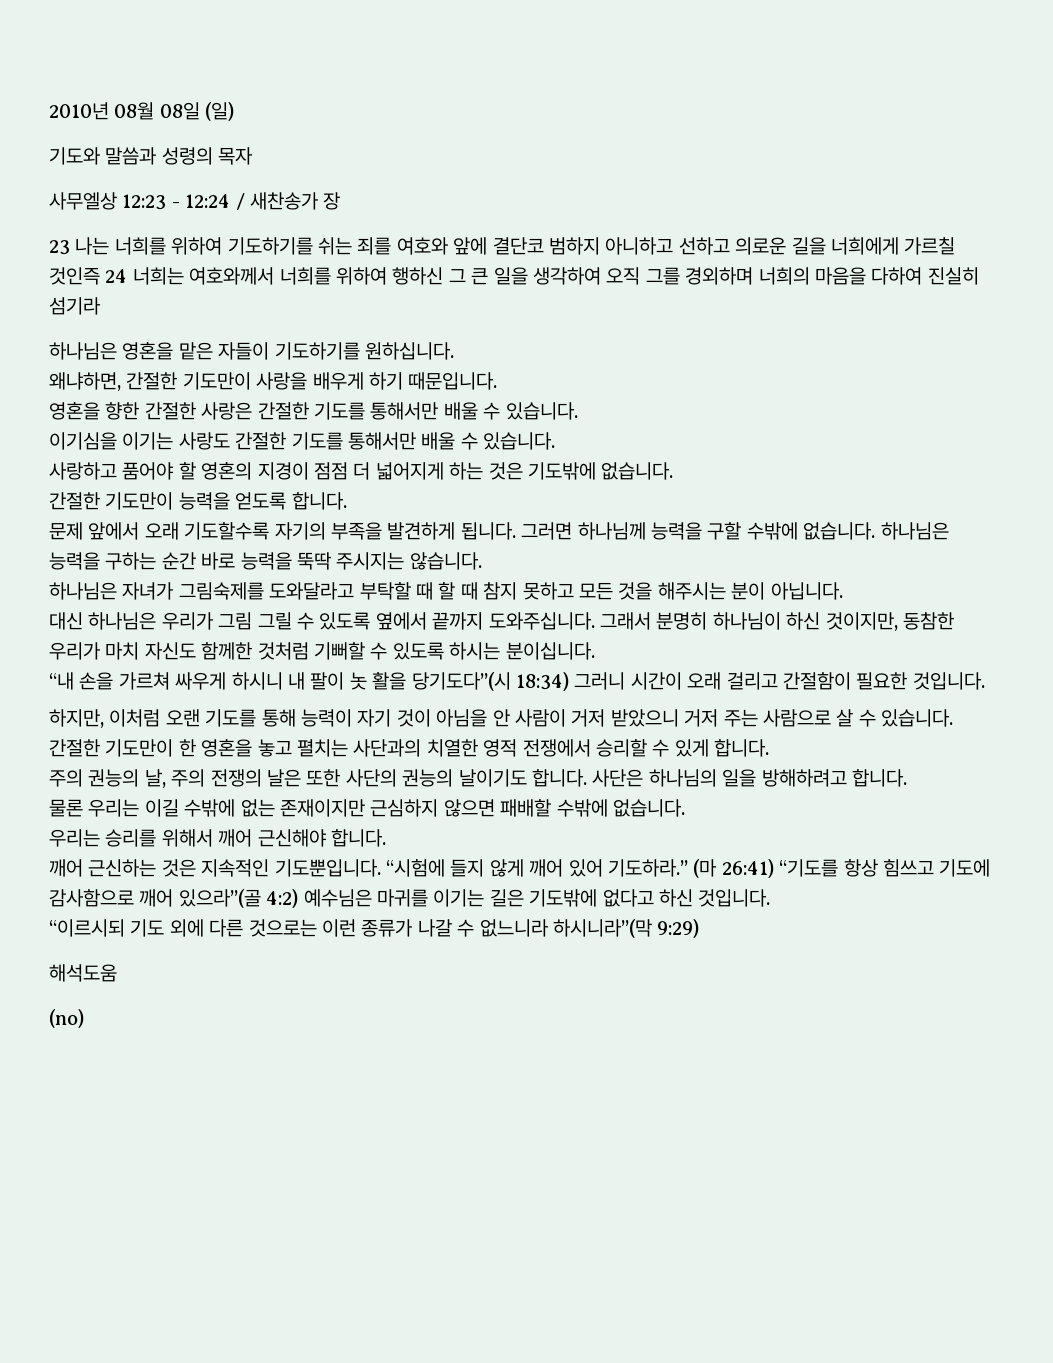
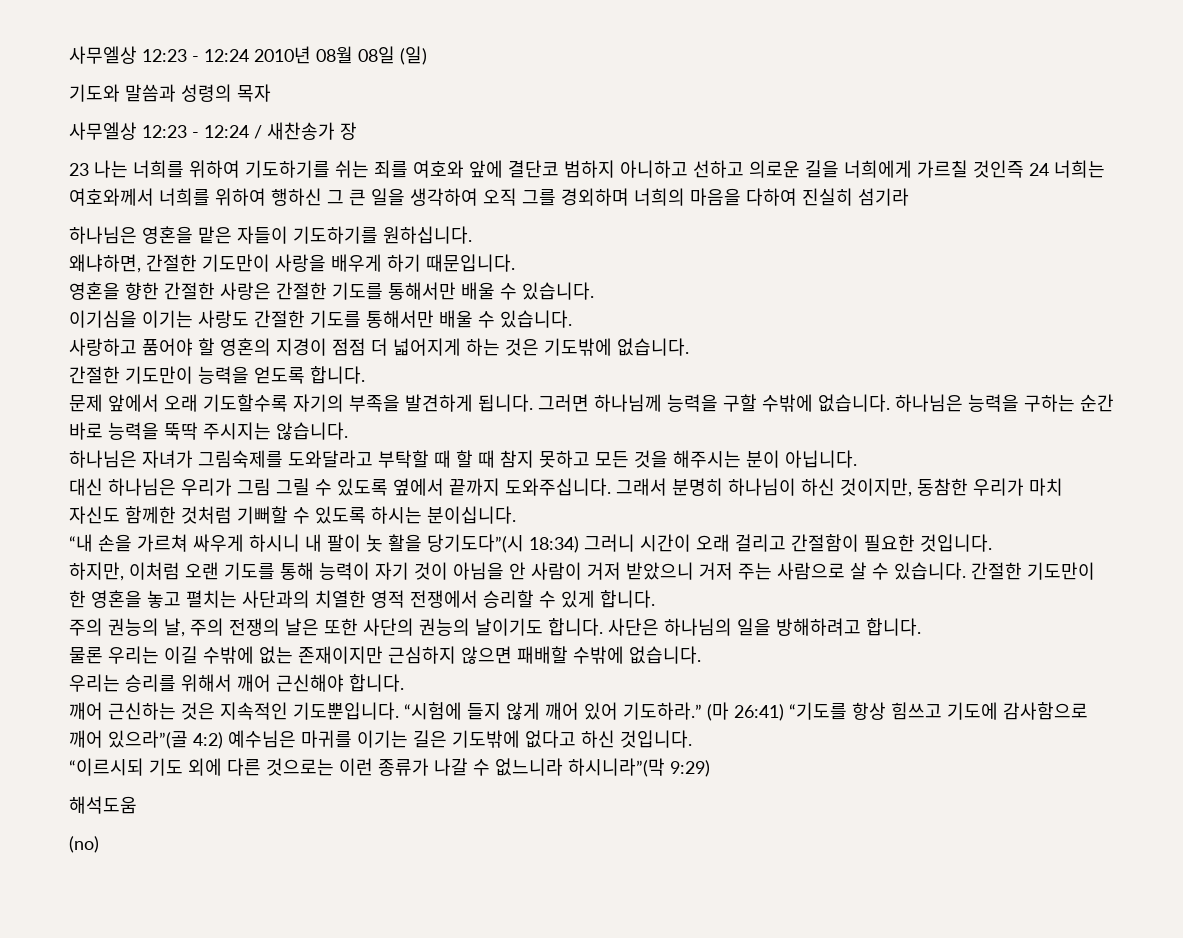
- 2010년 08월 08일 (일)
+ 사무엘상 12:23 - 12:24 2010년 08월 08일 (일)

